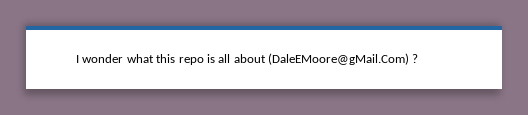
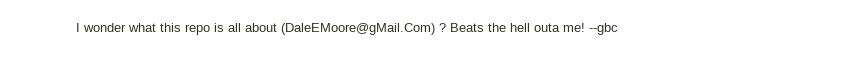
+ Beats the hell outa me! --gbc

